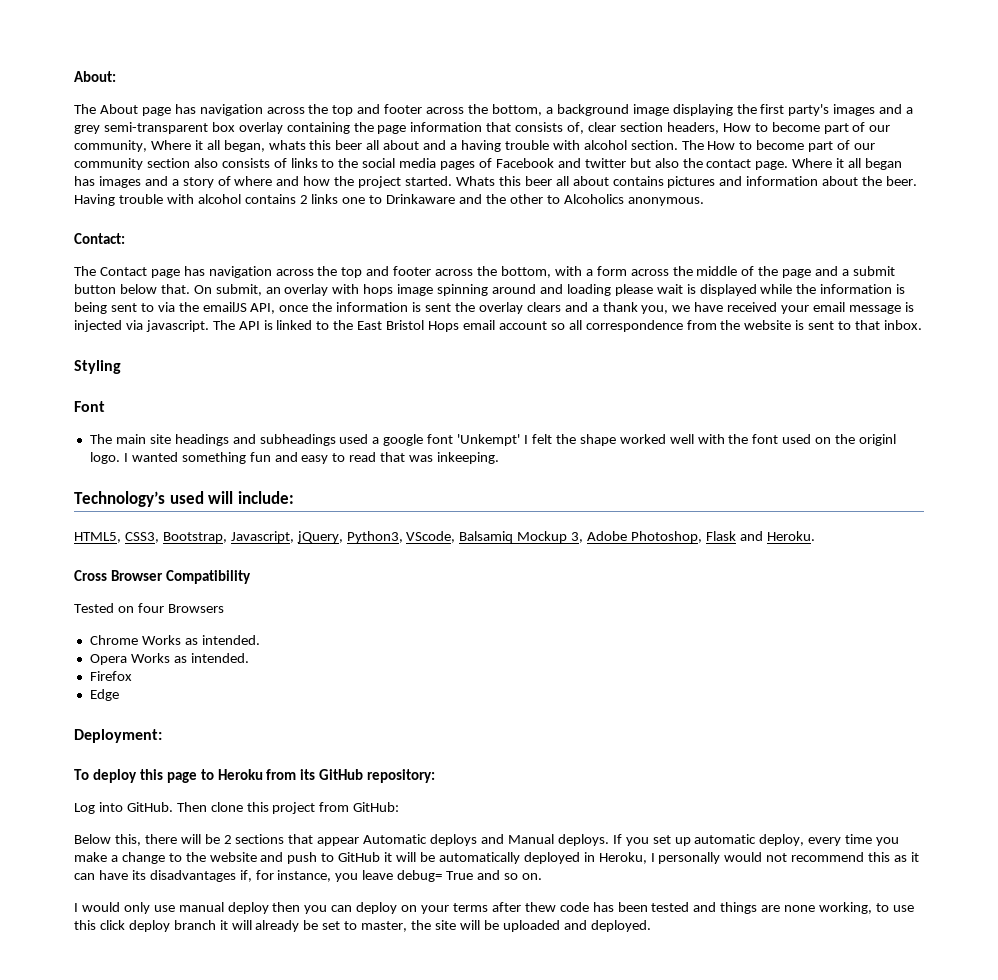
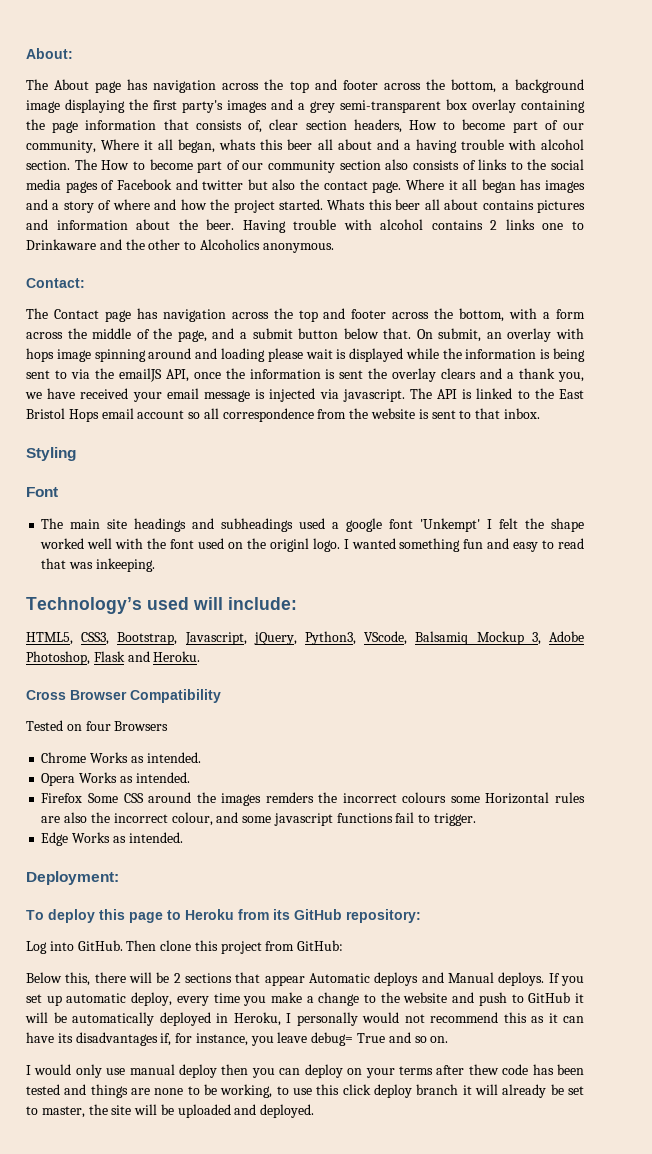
- The Contact page has navigation across the top and footer across the bottom, with a form across the middle of the page and a submit button below that.
+ The Contact page has navigation across the top and footer across the bottom, with a form across the middle of the page, and a submit button below that.
- Firefox
- Edge
+ Firefox Some CSS around the images remders the incorrect colours some Horizontal rules are also the incorrect colour, and some javascript functions fail to trigger.
+ Edge Works as intended.
- I would only use manual deploy then you can deploy on your terms after thew code has been tested and things are none working, to use this click deploy branch it will already be set to master, the site will be uploaded and deployed.
+ I would only use manual deploy then you can deploy on your terms after thew code has been tested and things are none to be working, to use this click deploy branch it will already be set to master, the site will be uploaded and deployed.

